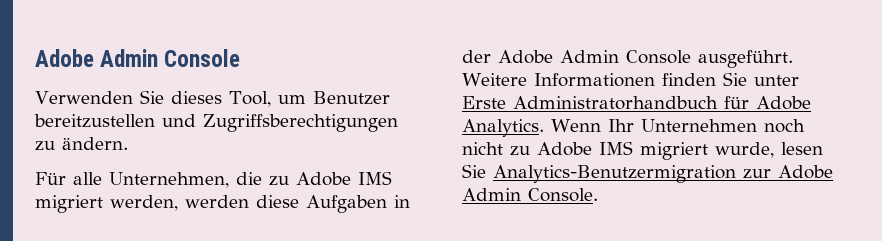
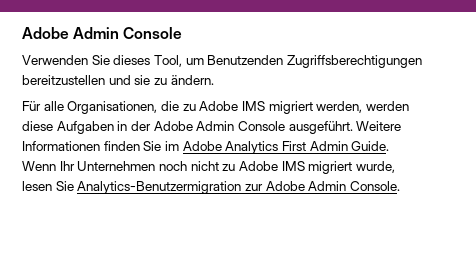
- Verwenden Sie dieses Tool, um Benutzer bereitzustellen und Zugriffsberechtigungen zu ändern.
+ Verwenden Sie dieses Tool, um Benutzenden Zugriffsberechtigungen bereitzustellen und sie zu ändern.
- Für alle Unternehmen, die zu Adobe IMS migriert werden, werden diese Aufgaben in der Adobe Admin Console ausgeführt.
+ Für alle Organisationen, die zu Adobe IMS migriert werden, werden diese Aufgaben in der Adobe Admin Console ausgeführt.
- Weitere Informationen finden Sie unter Erste Administratorhandbuch für Adobe Analytics.
+ Weitere Informationen finden Sie im Adobe Analytics First Admin Guide.

